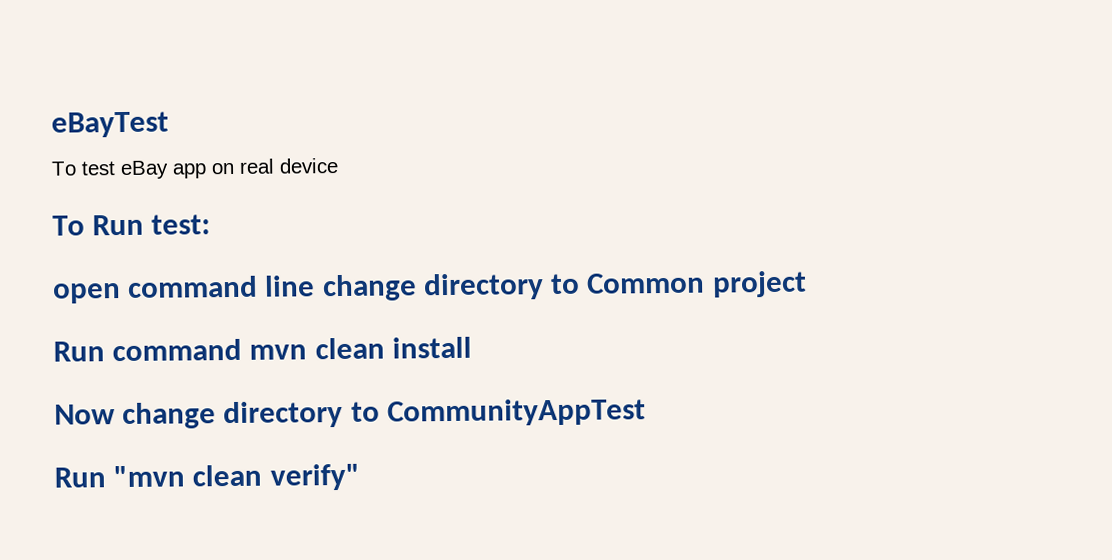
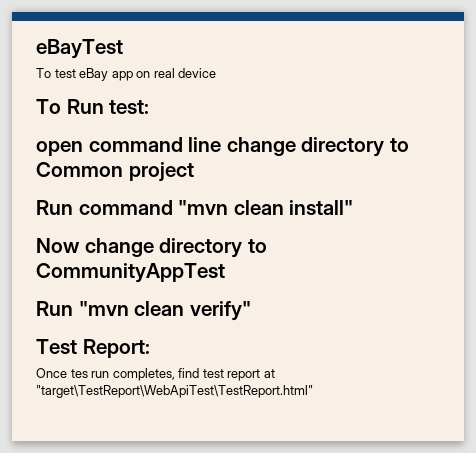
- Run command mvn clean install
+ Run command "mvn clean install"
+ Test Report:
+ Once tes run completes, find test report at "target\TestReport\WebApiTest\TestReport.html"

